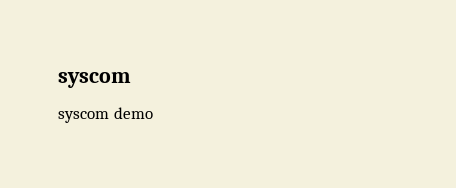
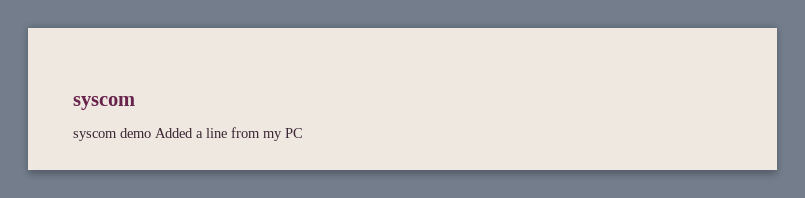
- syscom demo
+ syscom demo Added a line from my PC

